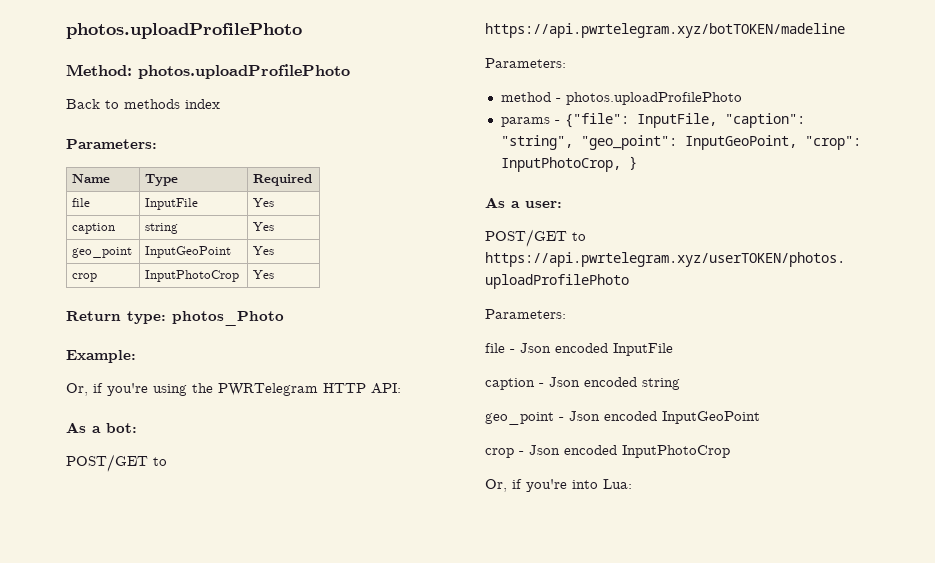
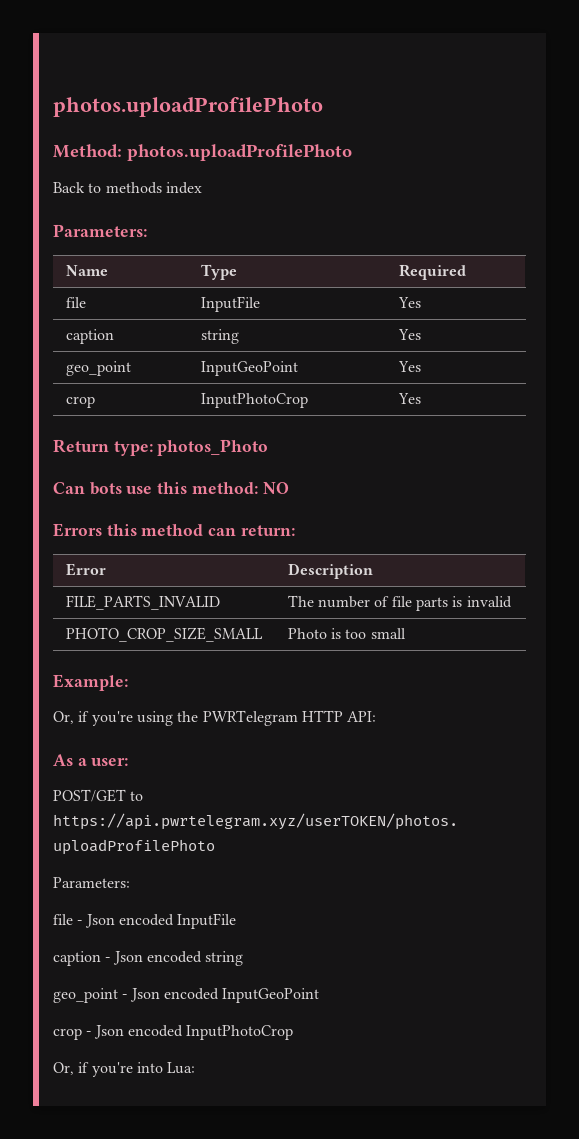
+ Can bots use this method: NO
+ Errors this method can return:
+ Error | Description
+ FILE_PARTS_INVALID | The number of file parts is invalid
+ PHOTO_CROP_SIZE_SMALL | Photo is too small
- As a bot:
- POST/GET to https://api.pwrtelegram.xyz/botTOKEN/madeline
- Parameters:
- method - photos.uploadProfilePhoto
- params - {"file": InputFile, "caption": "string", "geo_point": InputGeoPoint, "crop": InputPhotoCrop, }

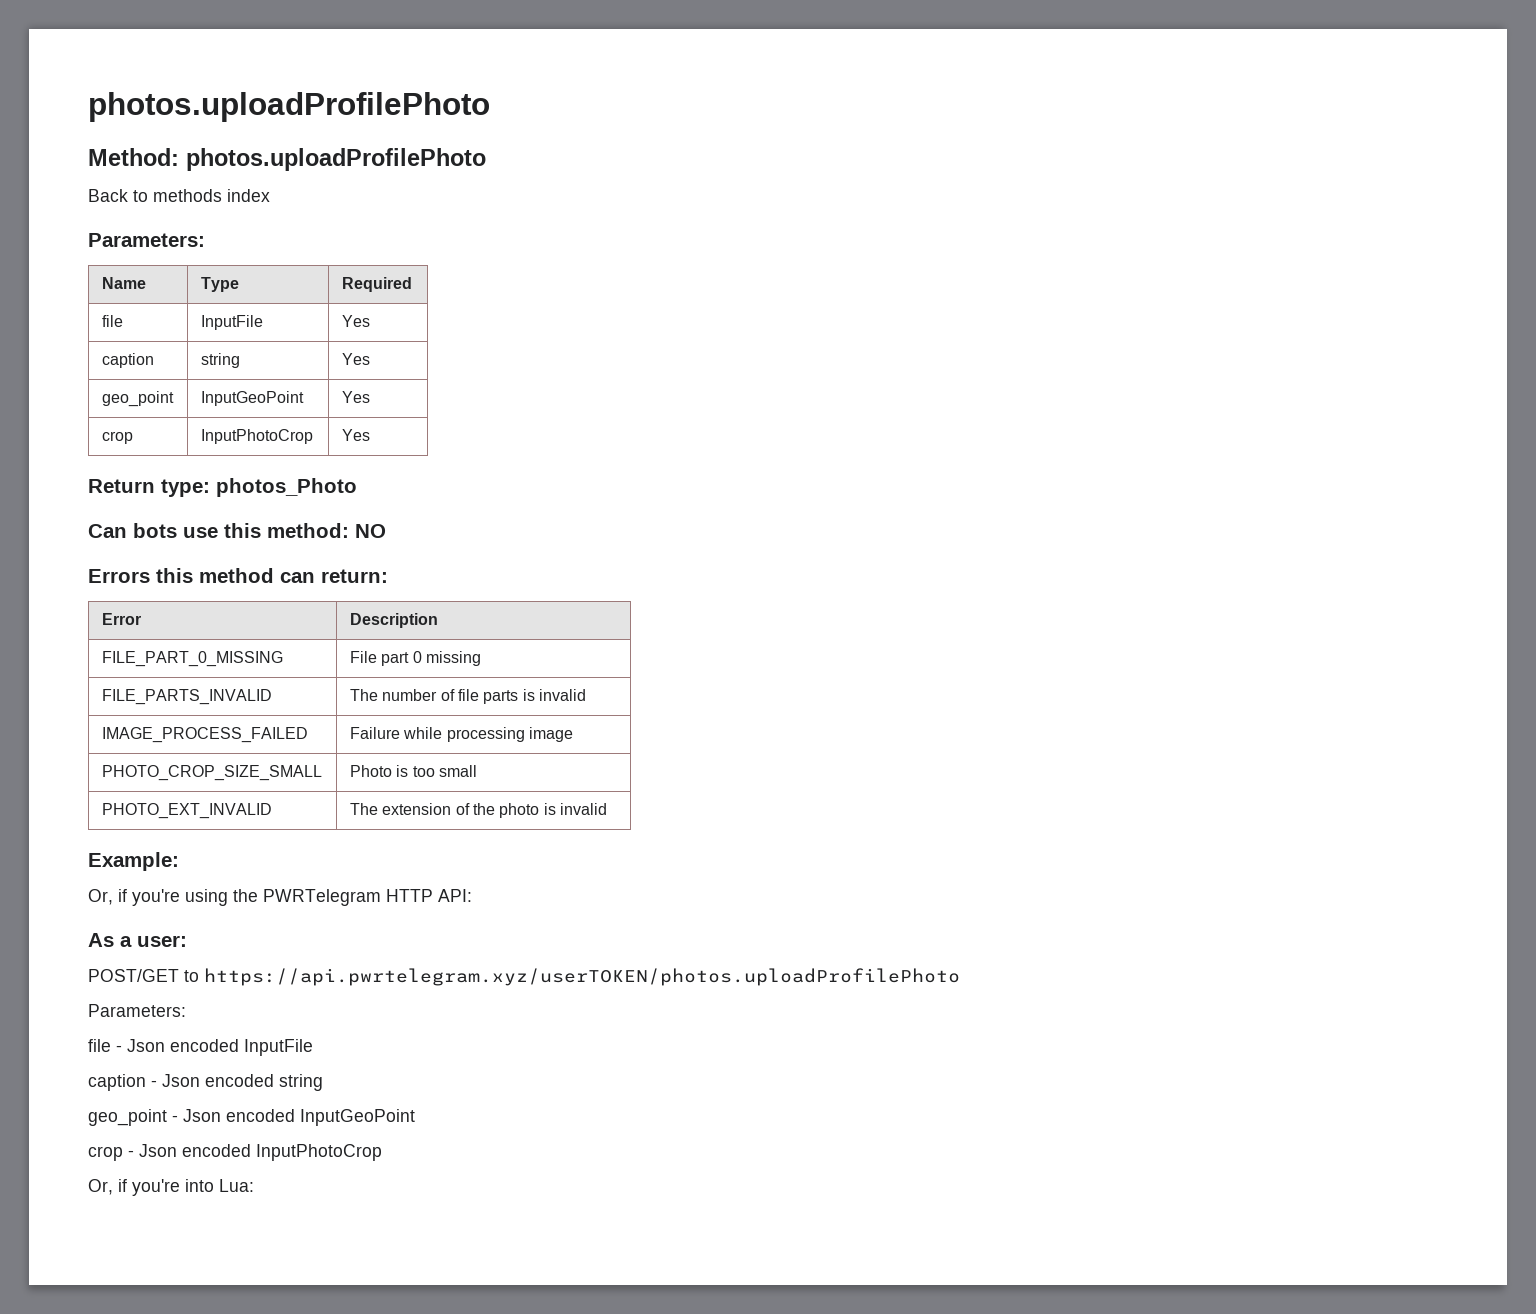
+ FILE_PART_0_MISSING | File part 0 missing
+ IMAGE_PROCESS_FAILED | Failure while processing image
+ PHOTO_EXT_INVALID | The extension of the photo is invalid

